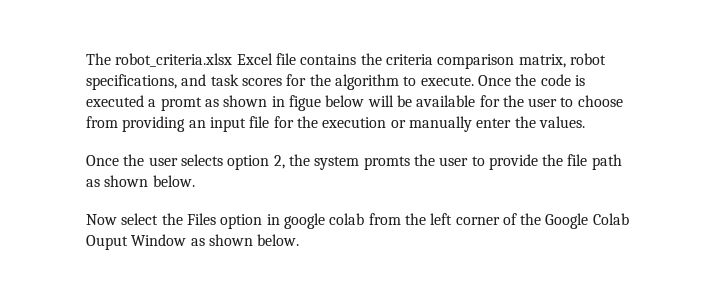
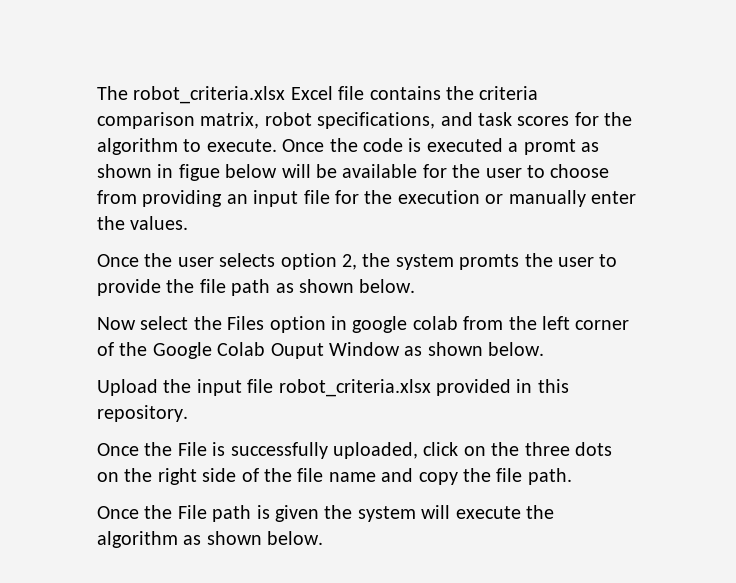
+ Upload the input file robot_criteria.xlsx provided in this repository.
+ Once the File is successfully uploaded, click on the three dots on the right side of the file name and copy the file path.
+ Once the File path is given the system will execute the algorithm as shown below.

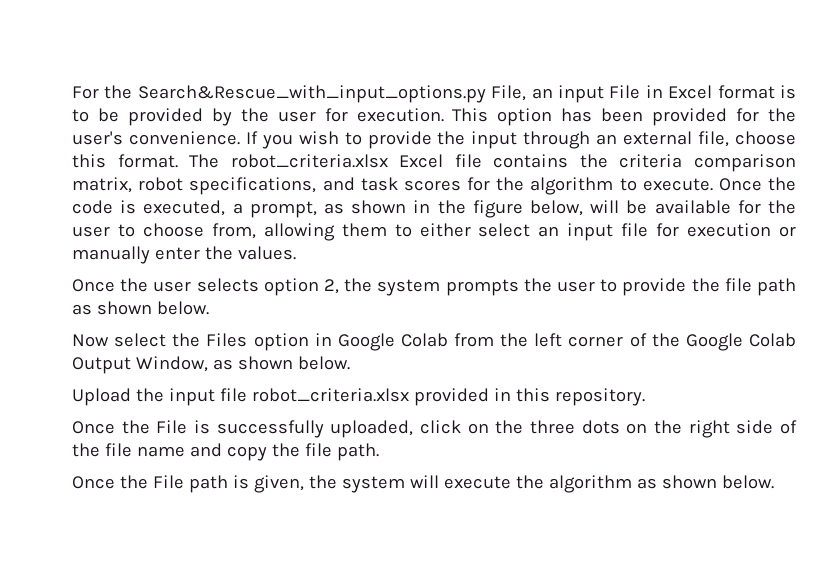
+ For the Search&Rescue_with_input_options.py File, an input File in Excel format is to be provided by the user for execution. This option has been provided for the user's convenience. If you wish to provide the input through an external file, choose this format.
- Once the code is executed a promt as shown in figue below will be available for the user to choose from providing an input file for the execution or manually enter the values.
+ Once the code is executed, a prompt, as shown in the figure below, will be available for the user to choose from, allowing them to either select an input file for execution or manually enter the values.
- Once the user selects option 2, the system promts the user to provide the file path as shown below.
+ Once the user selects option 2, the system prompts the user to provide the file path as shown below.
- Now select the Files option in google colab from the left corner of the Google Colab Ouput Window as shown below.
+ Now select the Files option in Google Colab from the left corner of the Google Colab Output Window, as shown below.
- Once the File path is given the system will execute the algorithm as shown below.
+ Once the File path is given, the system will execute the algorithm as shown below.

